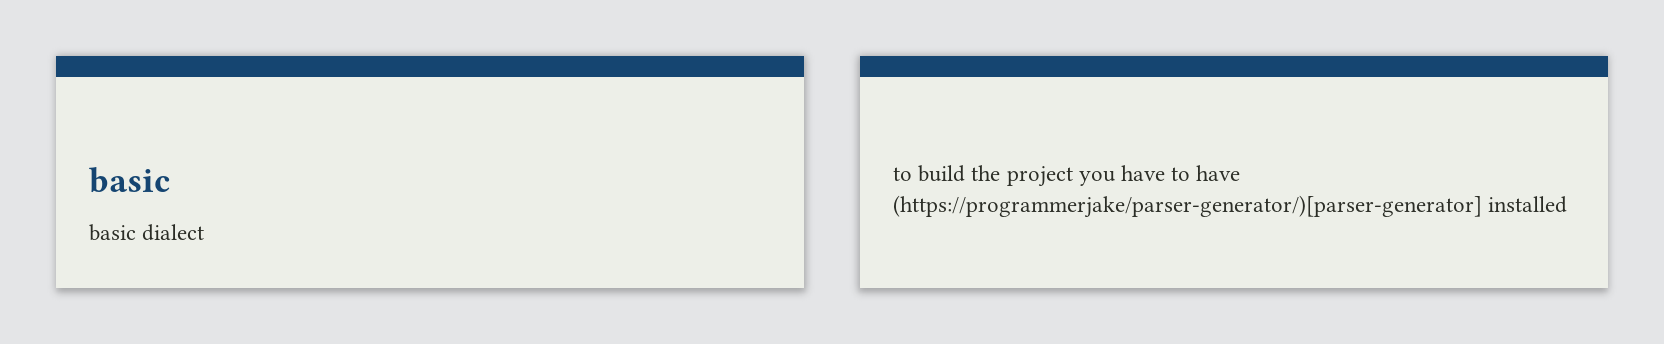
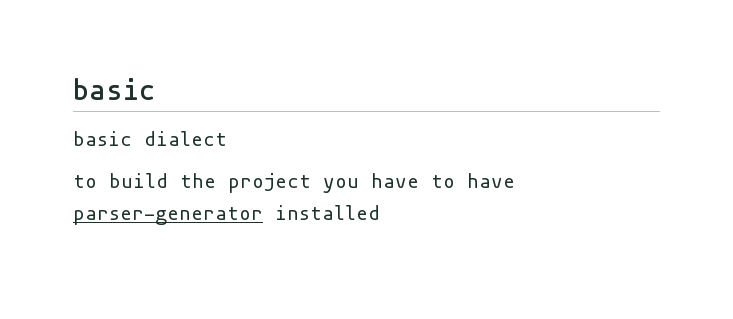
- to build the project you have to have (https://programmerjake/parser-generator/)[parser-generator] installed
+ to build the project you have to have parser-generator installed

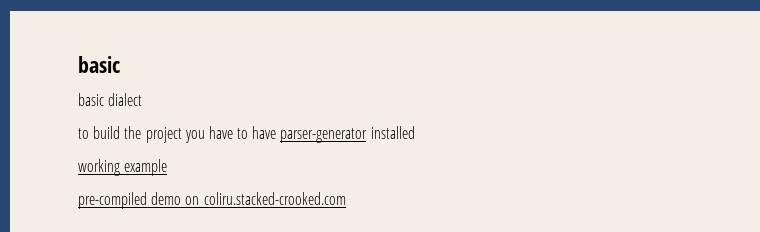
+ working example
+ pre-compiled demo on coliru.stacked-crooked.com

